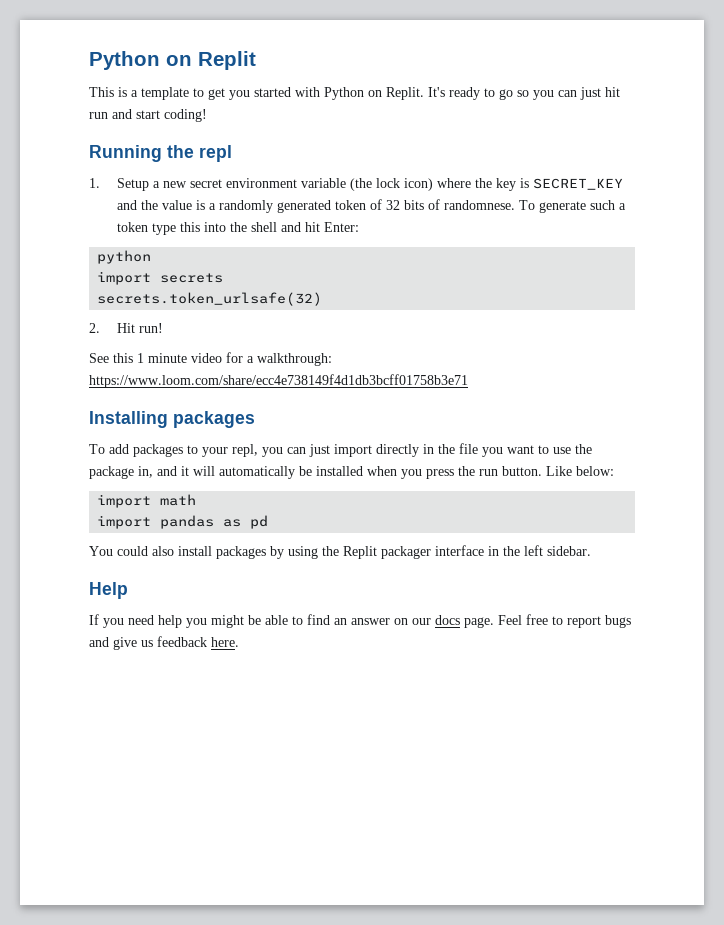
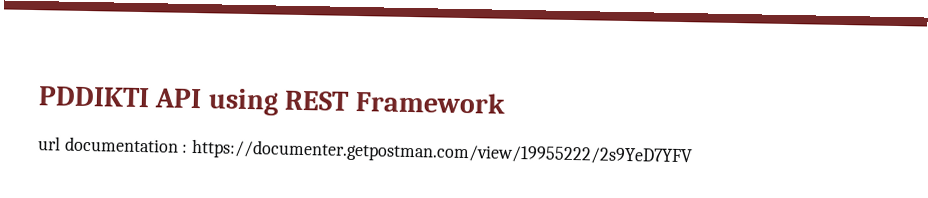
- Python on Replit
- This is a template to get you started with Python on Replit. It's ready to go so you can just hit run and start coding!
- Running the repl
- 1. Setup a new secret environment variable (the lock icon) where the key is SECRET_KEY and the value is a randomly generated token of 32 bits of randomnese. To generate such a token type this into the shell and hit Enter:
- python
- import secrets
- secrets.token_urlsafe(32)
- 2. Hit run!
- See this 1 minute video for a walkthrough: https://www.loom.com/share/ecc4e738149f4d1db3bcff01758b3e71
- Installing packages
- To add packages to your repl, you can just import directly in the file you want to use the package in, and it will automatically be installed when you press the run button. Like below:
- import math
- import pandas as pd
- You could also install packages by using the Replit packager interface in the left sidebar.
- Help
- If you need help you might be able to find an answer on our docs page. Feel free to report bugs and give us feedback here.
+ PDDIKTI API using REST Framework
+ url documentation : https://documenter.getpostman.com/view/19955222/2s9YeD7YFV

